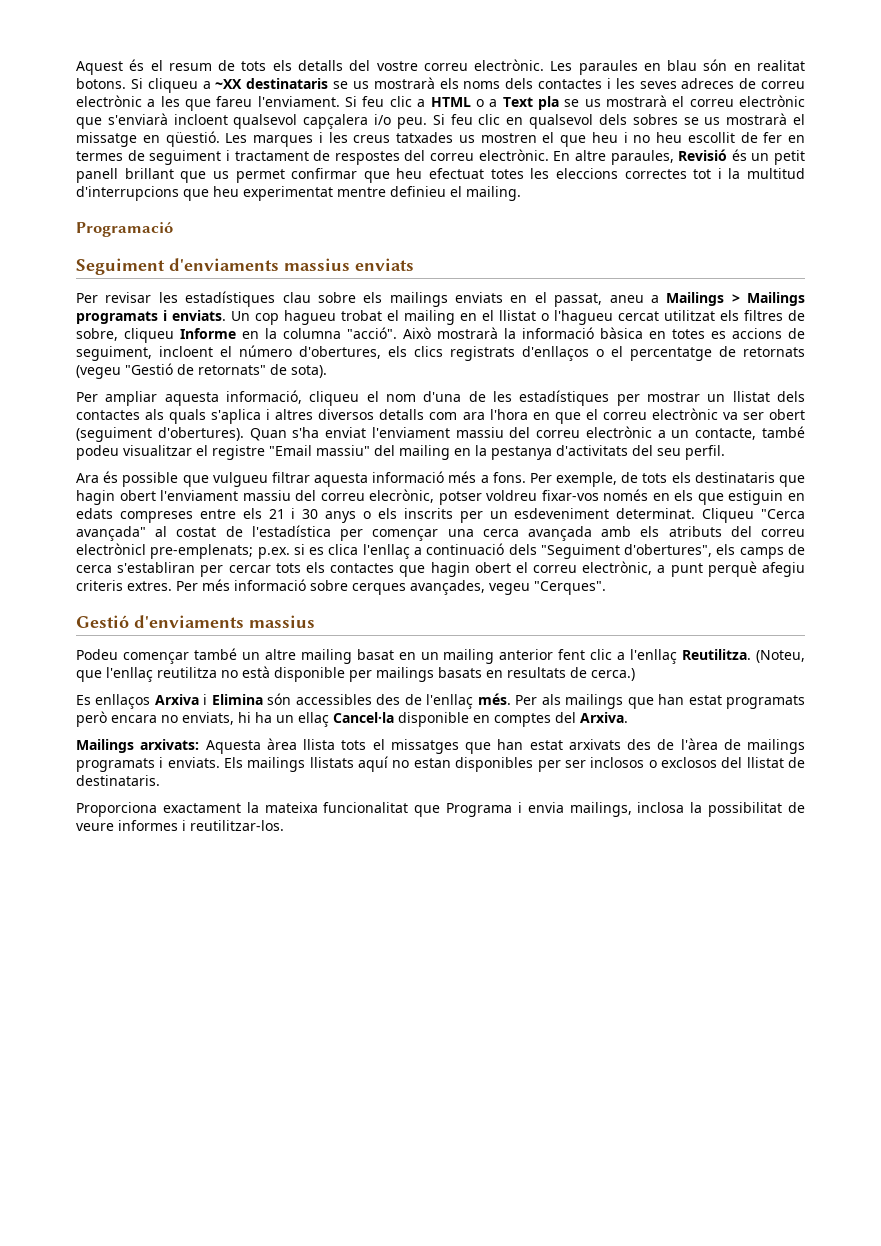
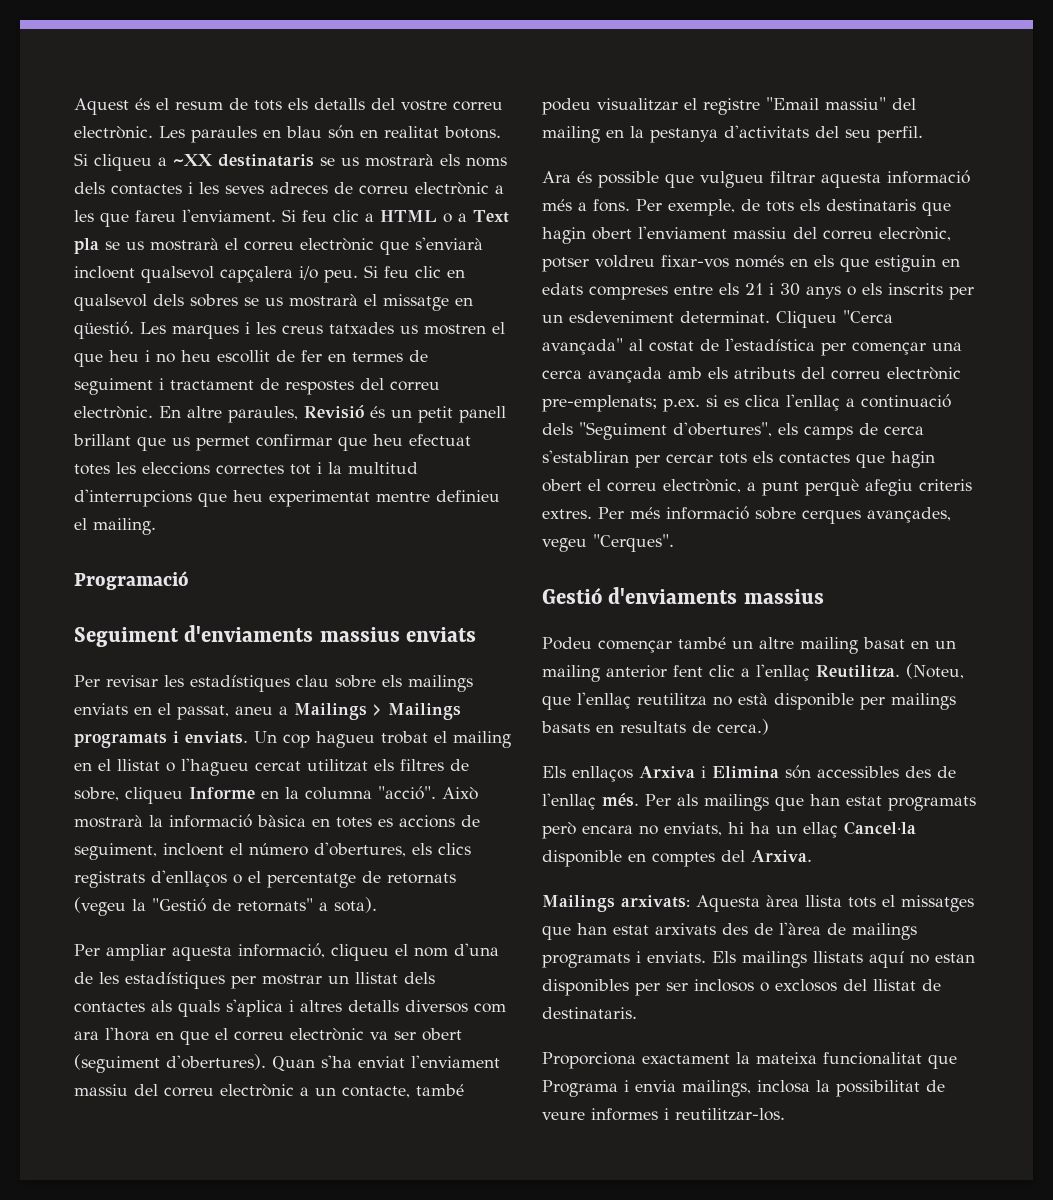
- Això mostrarà la informació bàsica en totes es accions de seguiment, incloent el número d'obertures, els clics registrats d'enllaços o el percentatge de retornats (vegeu "Gestió de retornats" de sota).
+ Això mostrarà la informació bàsica en totes es accions de seguiment, incloent el número d'obertures, els clics registrats d'enllaços o el percentatge de retornats (vegeu la "Gestió de retornats" a sota).
- Per ampliar aquesta informació, cliqueu el nom d'una de les estadístiques per mostrar un llistat dels contactes als quals s'aplica i altres diversos detalls com ara l'hora en que el correu electrònic va ser obert (seguiment d'obertures).
+ Per ampliar aquesta informació, cliqueu el nom d'una de les estadístiques per mostrar un llistat dels contactes als quals s'aplica i altres detalls diversos com ara l'hora en que el correu electrònic va ser obert (seguiment d'obertures).
- Cliqueu "Cerca avançada" al costat de l'estadística per començar una cerca avançada amb els atributs del correu electrònicl pre-emplenats; p.ex. si es clica l'enllaç a continuació dels "Seguiment d'obertures", els camps de cerca s'establiran per cercar tots els contactes que hagin obert el correu electrònic, a punt perquè afegiu criteris extres.
+ Cliqueu "Cerca avançada" al costat de l'estadística per començar una cerca avançada amb els atributs del correu electrònic pre-emplenats; p.ex. si es clica l'enllaç a continuació dels "Seguiment d'obertures", els camps de cerca s'establiran per cercar tots els contactes que hagin obert el correu electrònic, a punt perquè afegiu criteris extres.
- Es enllaços Arxiva i Elimina són accessibles des de l'enllaç més.
+ Els enllaços Arxiva i Elimina són accessibles des de l'enllaç més.

